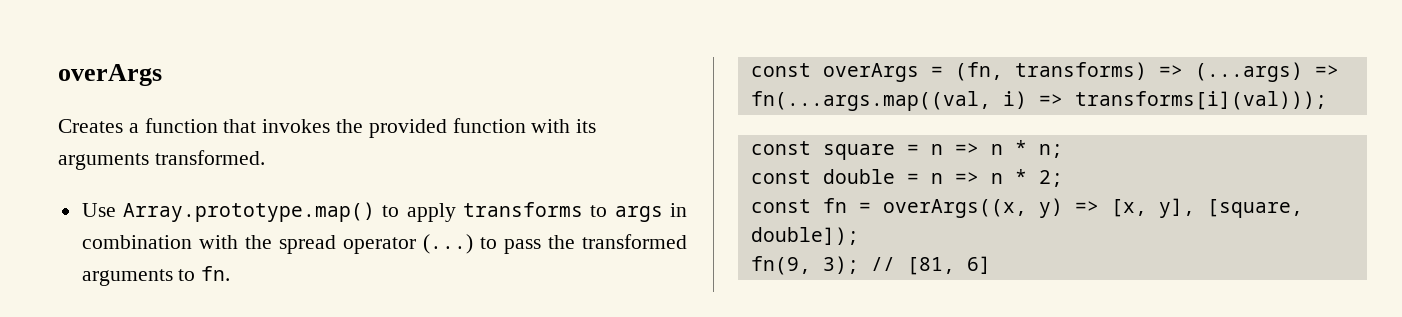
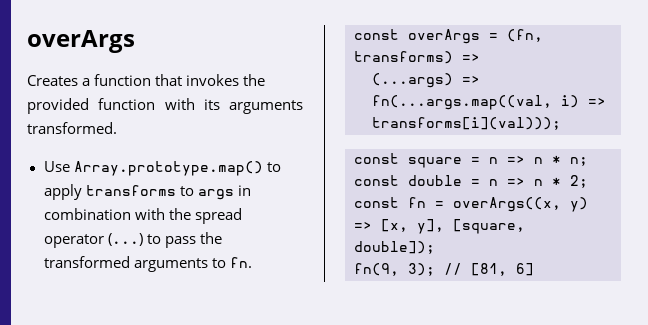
- const overArgs = (fn, transforms) => (...args) => fn(...args.map((val, i) => transforms[i](val)));
+ const overArgs = (fn, transforms) =>
+ (...args) => fn(...args.map((val, i) => transforms[i](val)));

